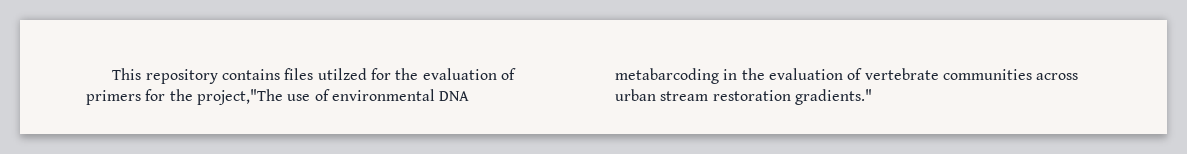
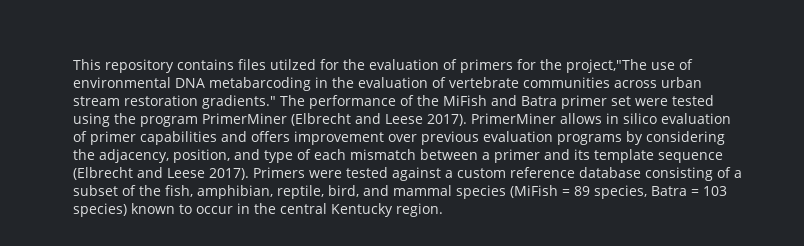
+ The performance of the MiFish and Batra primer set were tested using the program PrimerMiner (Elbrecht and Leese 2017). PrimerMiner allows in silico evaluation of primer capabilities and offers improvement over previous evaluation programs by considering the adjacency, position, and type of each mismatch between a primer and its template sequence (Elbrecht and Leese 2017). Primers were tested against a custom reference database consisting of a subset of the fish, amphibian, reptile, bird, and mammal species (MiFish = 89 species, Batra = 103 species) known to occur in the central Kentucky region.

